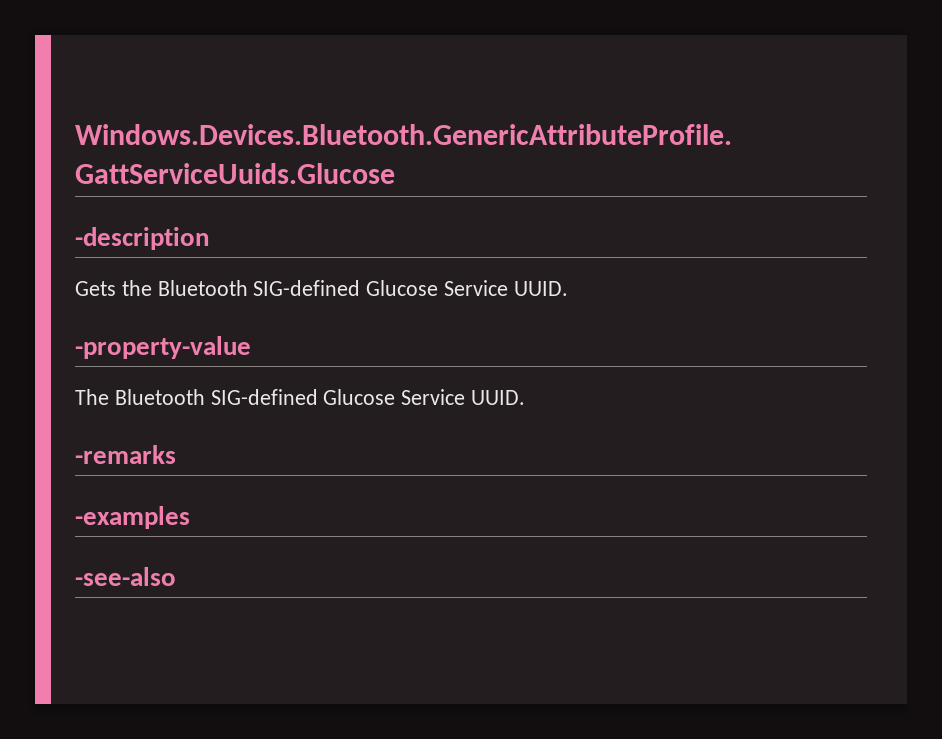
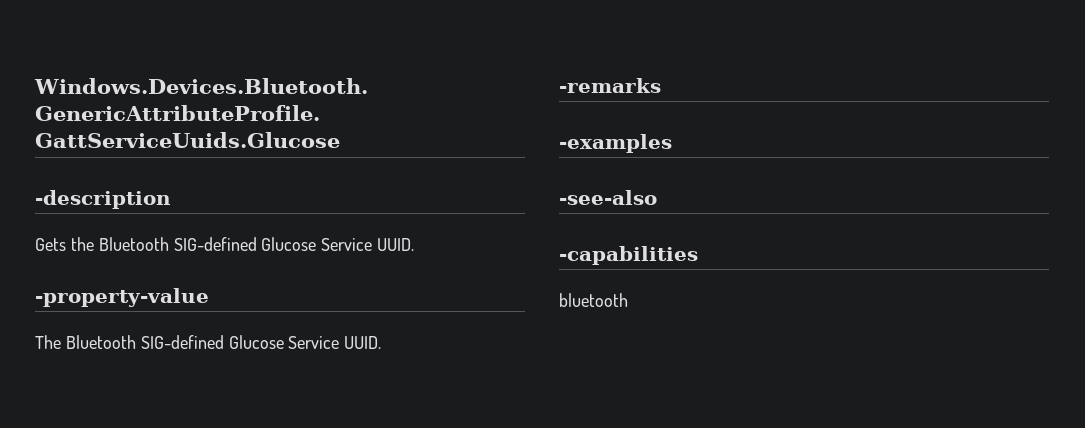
+ -capabilities
+ bluetooth

